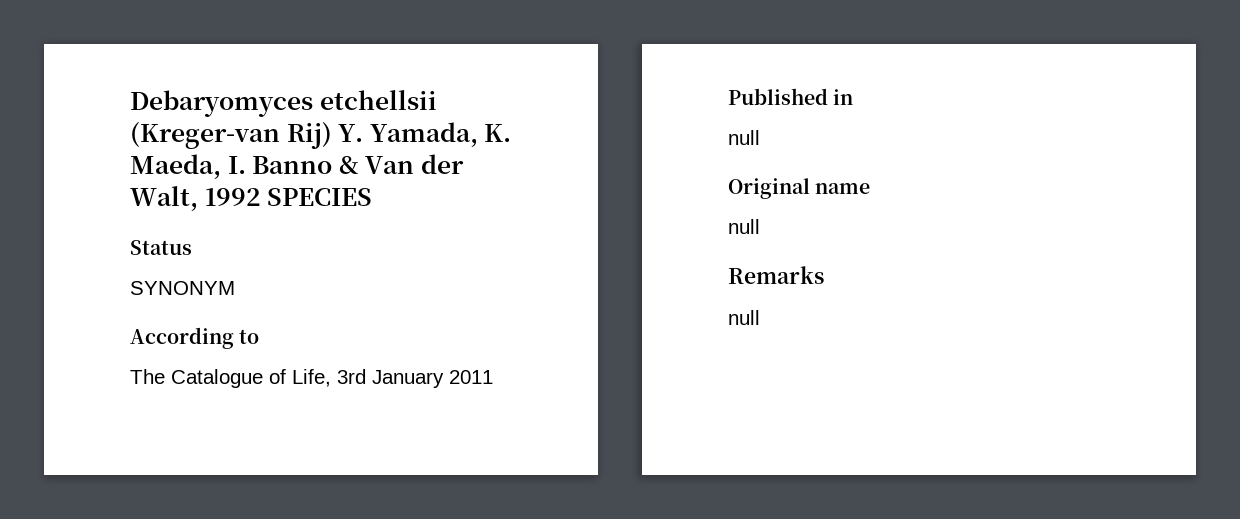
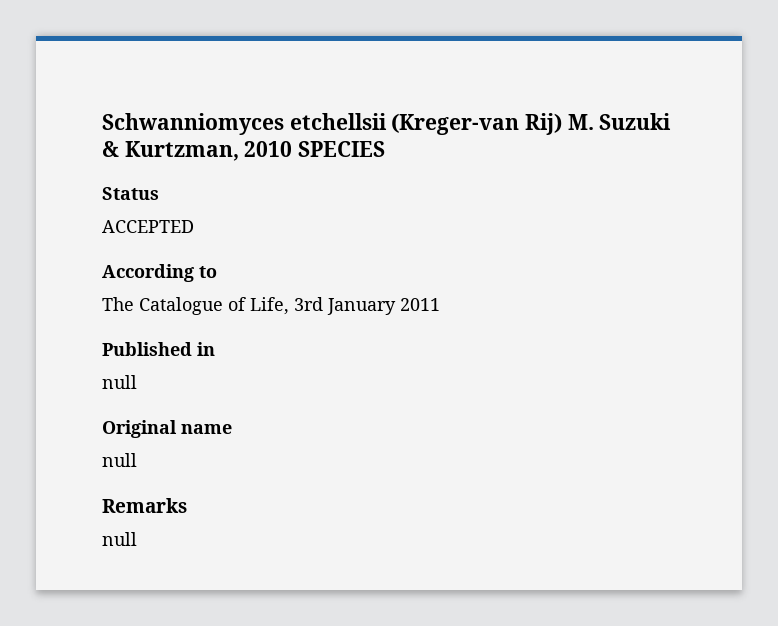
- Debaryomyces etchellsii (Kreger-van Rij) Y. Yamada, K. Maeda, I. Banno & Van der Walt, 1992 SPECIES
+ Schwanniomyces etchellsii (Kreger-van Rij) M. Suzuki & Kurtzman, 2010 SPECIES
- SYNONYM
+ ACCEPTED

